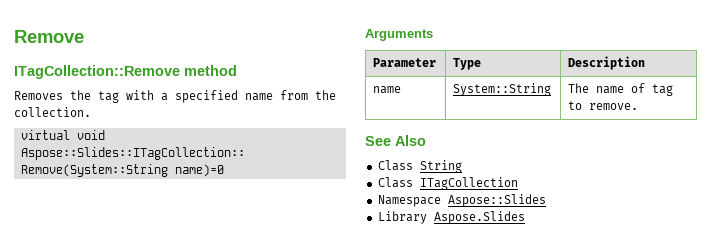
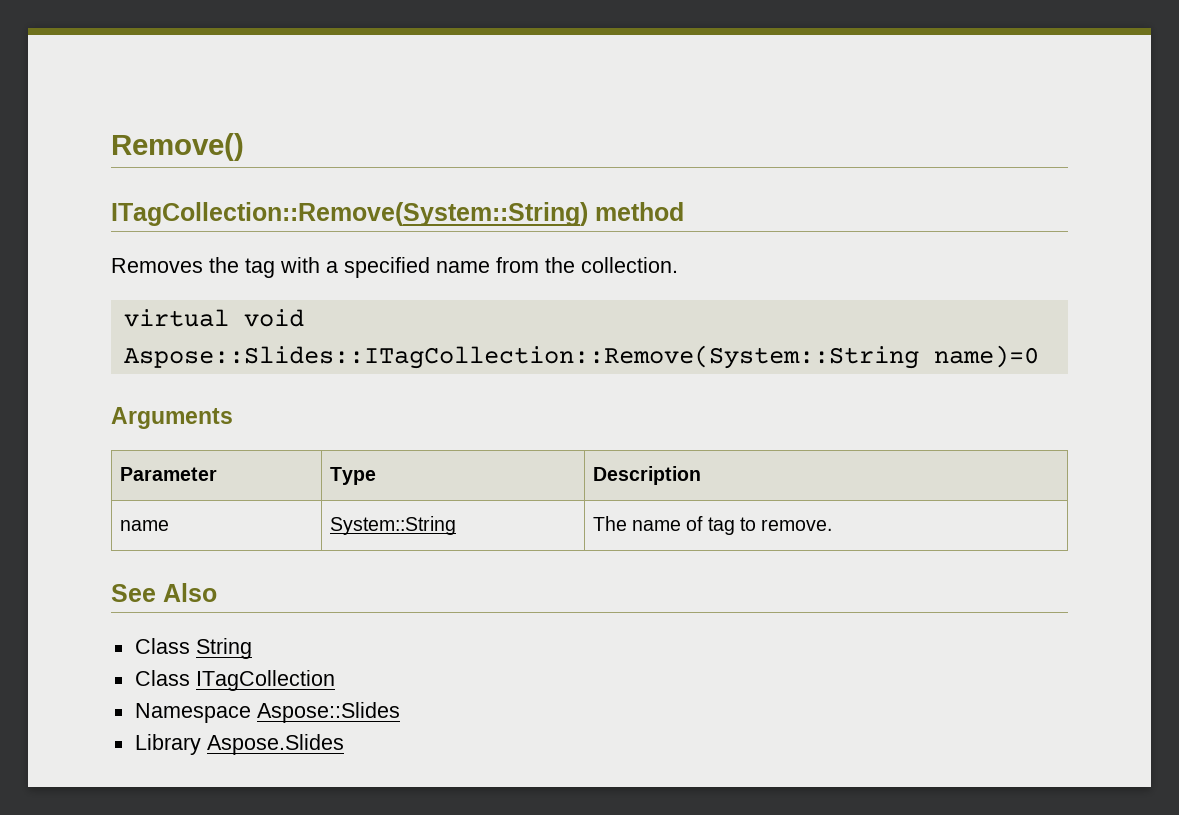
- Remove
- ITagCollection::Remove method
+ Remove()
+ ITagCollection::Remove(System::String) method

